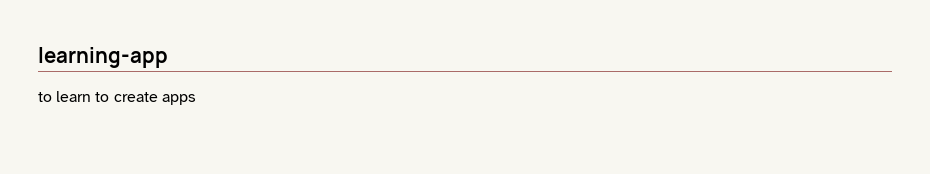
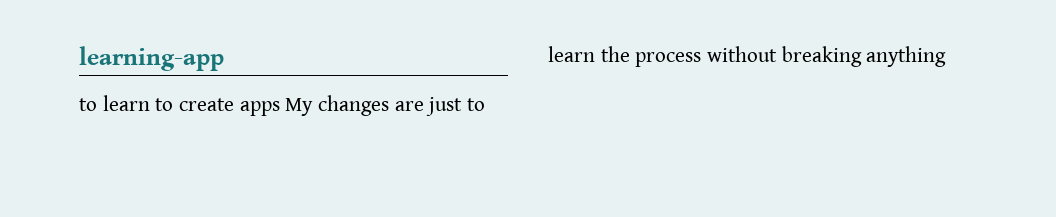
- to learn to create apps
+ to learn to create apps My changes are just to learn the process without breaking anything

